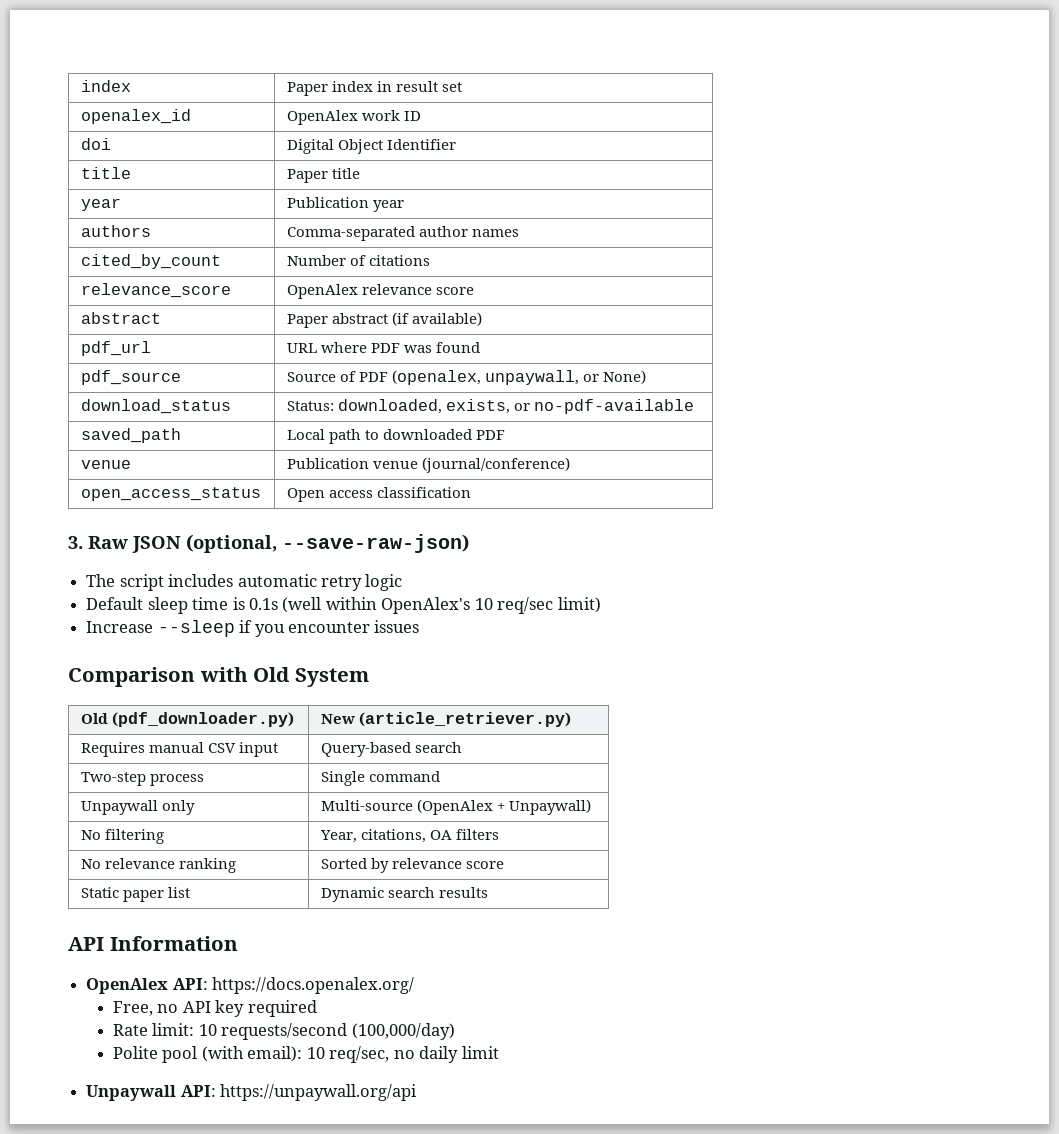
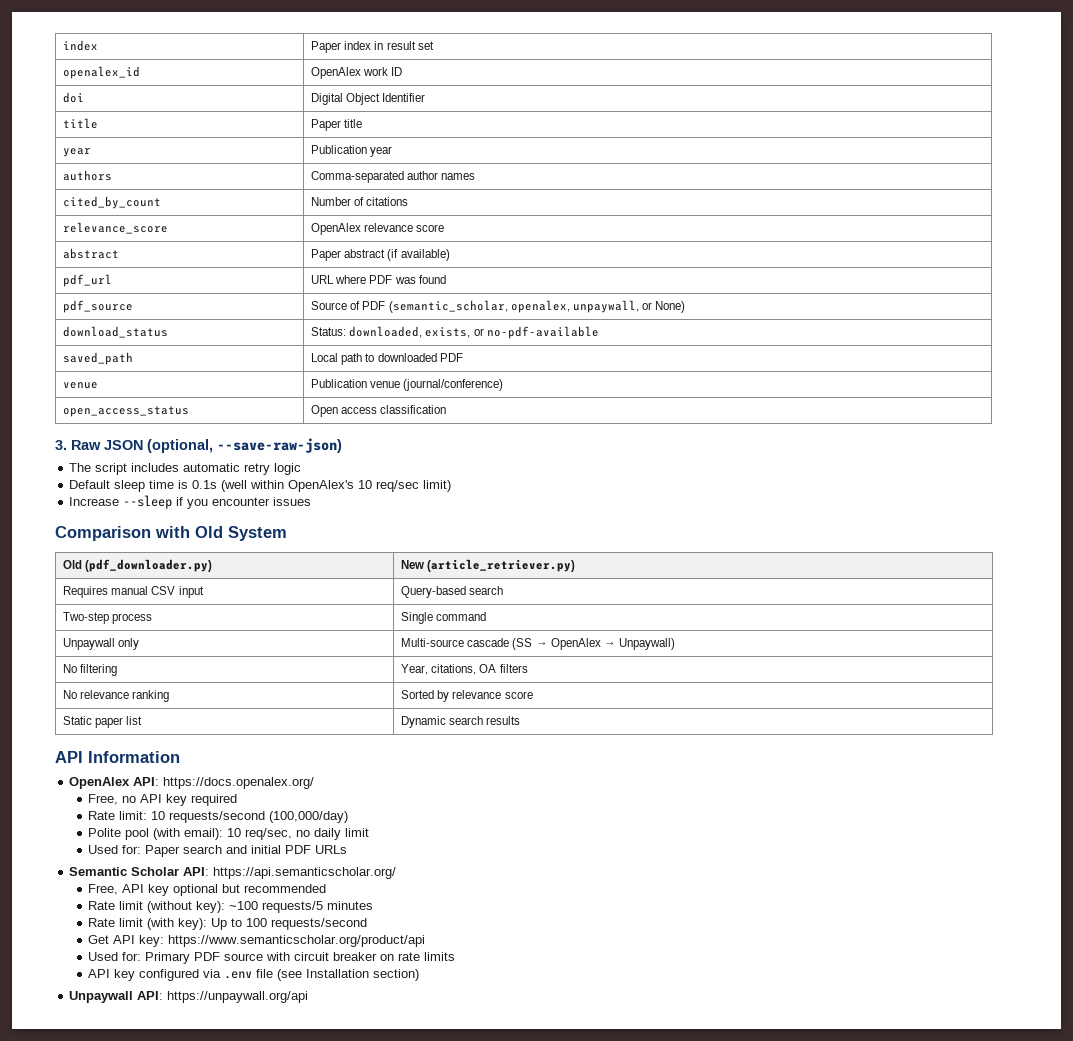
- pdf_source | Source of PDF (openalex, unpaywall, or None)
+ pdf_source | Source of PDF (semantic_scholar, openalex, unpaywall, or None)
- Unpaywall only | Multi-source (OpenAlex + Unpaywall)
+ Unpaywall only | Multi-source cascade (SS → OpenAlex → Unpaywall)
+ Used for: Paper search and initial PDF URLs
+ Semantic Scholar API: https://api.semanticscholar.org/
+ Free, API key optional but recommended
+ Rate limit (without key): ~100 requests/5 minutes
+ Rate limit (with key): Up to 100 requests/second
+ Get API key: https://www.semanticscholar.org/product/api
+ Used for: Primary PDF source with circuit breaker on rate limits
+ API key configured via .env file (see Installation section)

